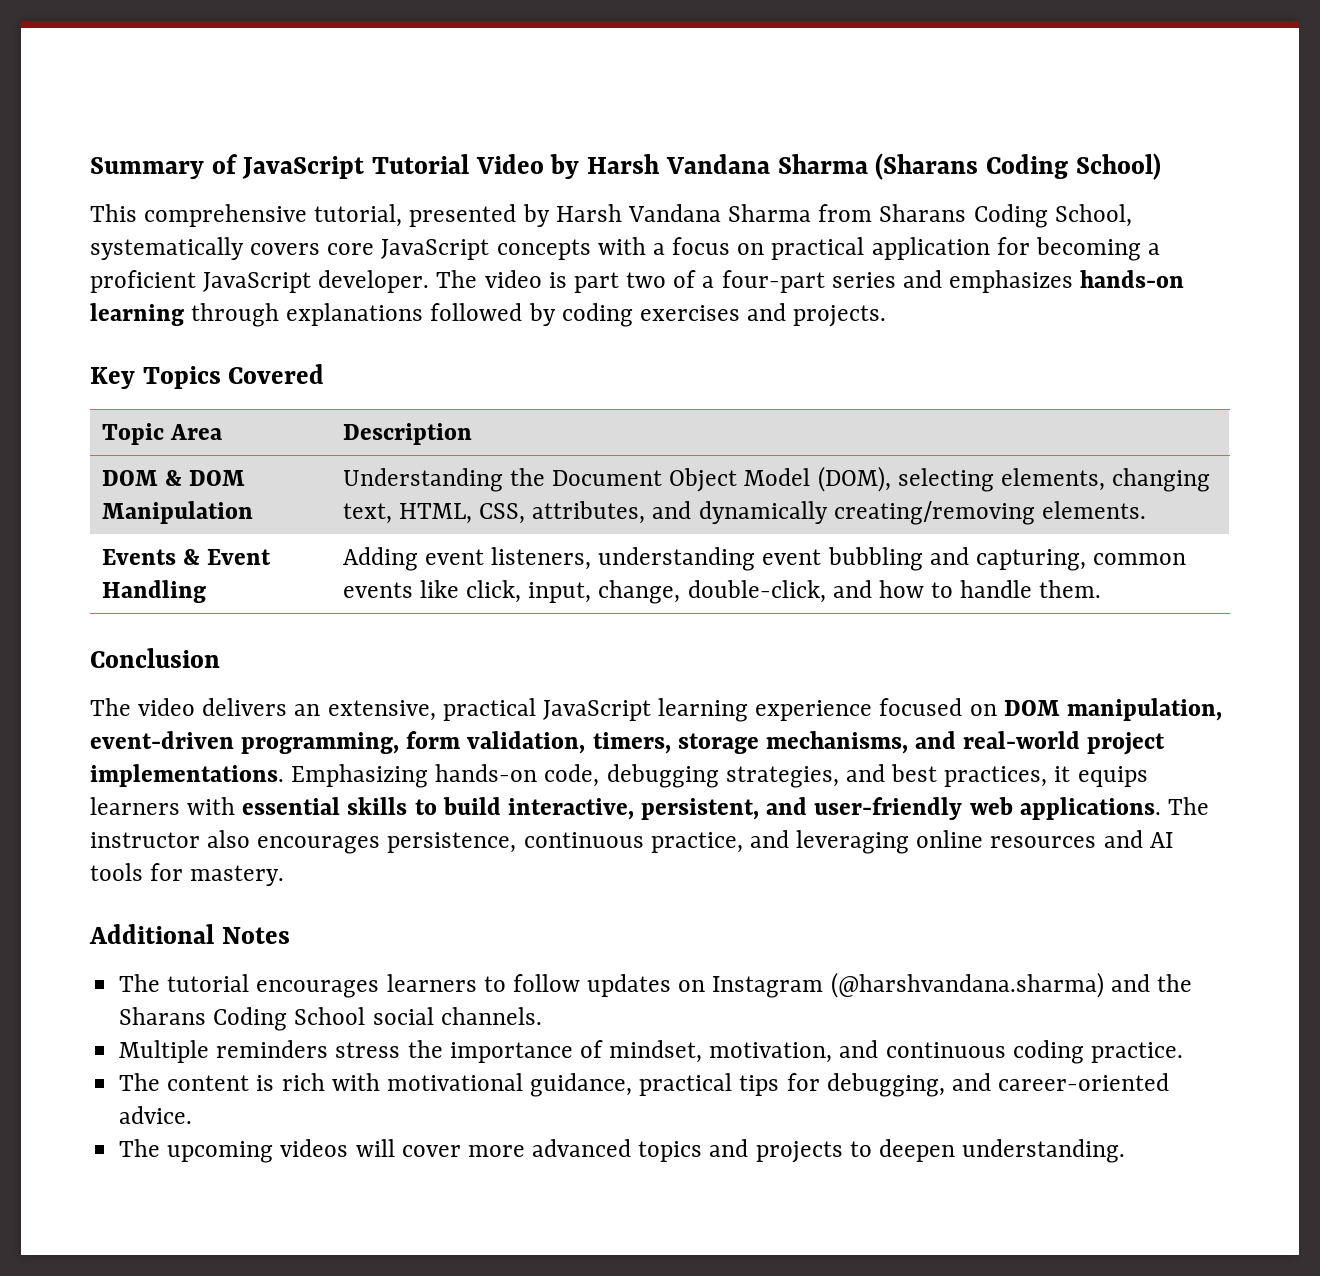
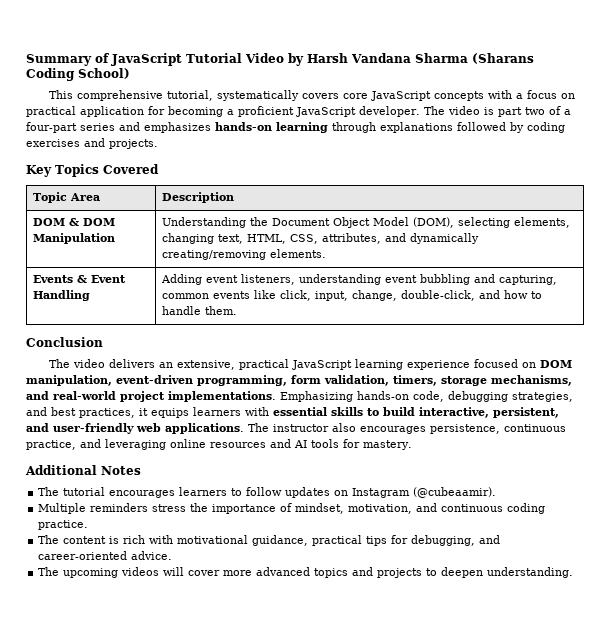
- This comprehensive tutorial, presented by Harsh Vandana Sharma from Sharans Coding School, systematically covers core JavaScript concepts with a focus on practical application for becoming a proficient JavaScript developer.
+ This comprehensive tutorial, systematically covers core JavaScript concepts with a focus on practical application for becoming a proficient JavaScript developer.
- The tutorial encourages learners to follow updates on Instagram (@harshvandana.sharma) and the Sharans Coding School social channels.
+ The tutorial encourages learners to follow updates on Instagram (@cubeaamir).

